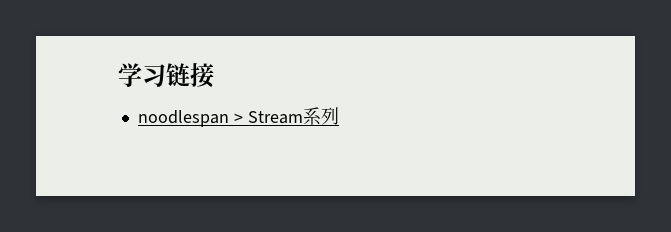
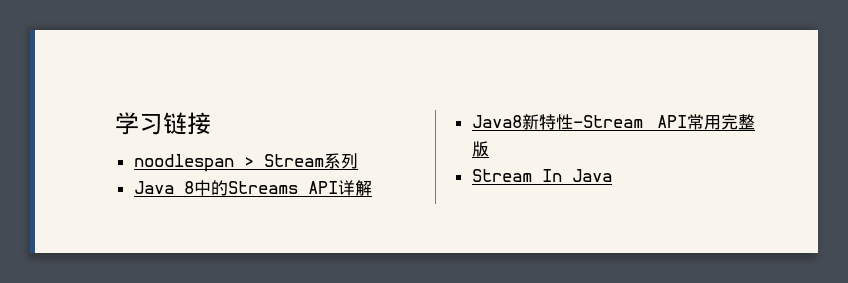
+ Java 8中的Streams API详解
+ Java8新特性-Stream API常用完整版
+ Stream In Java

